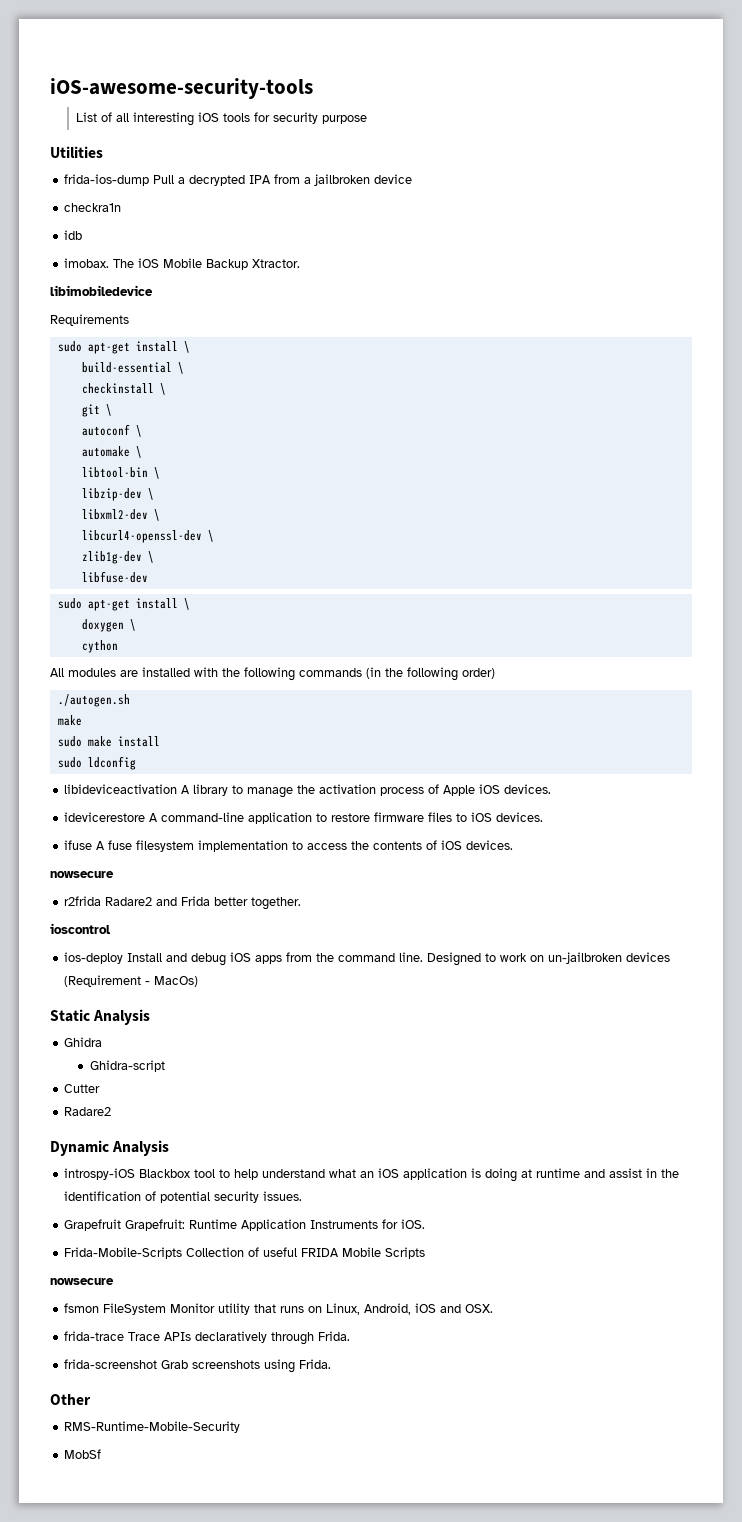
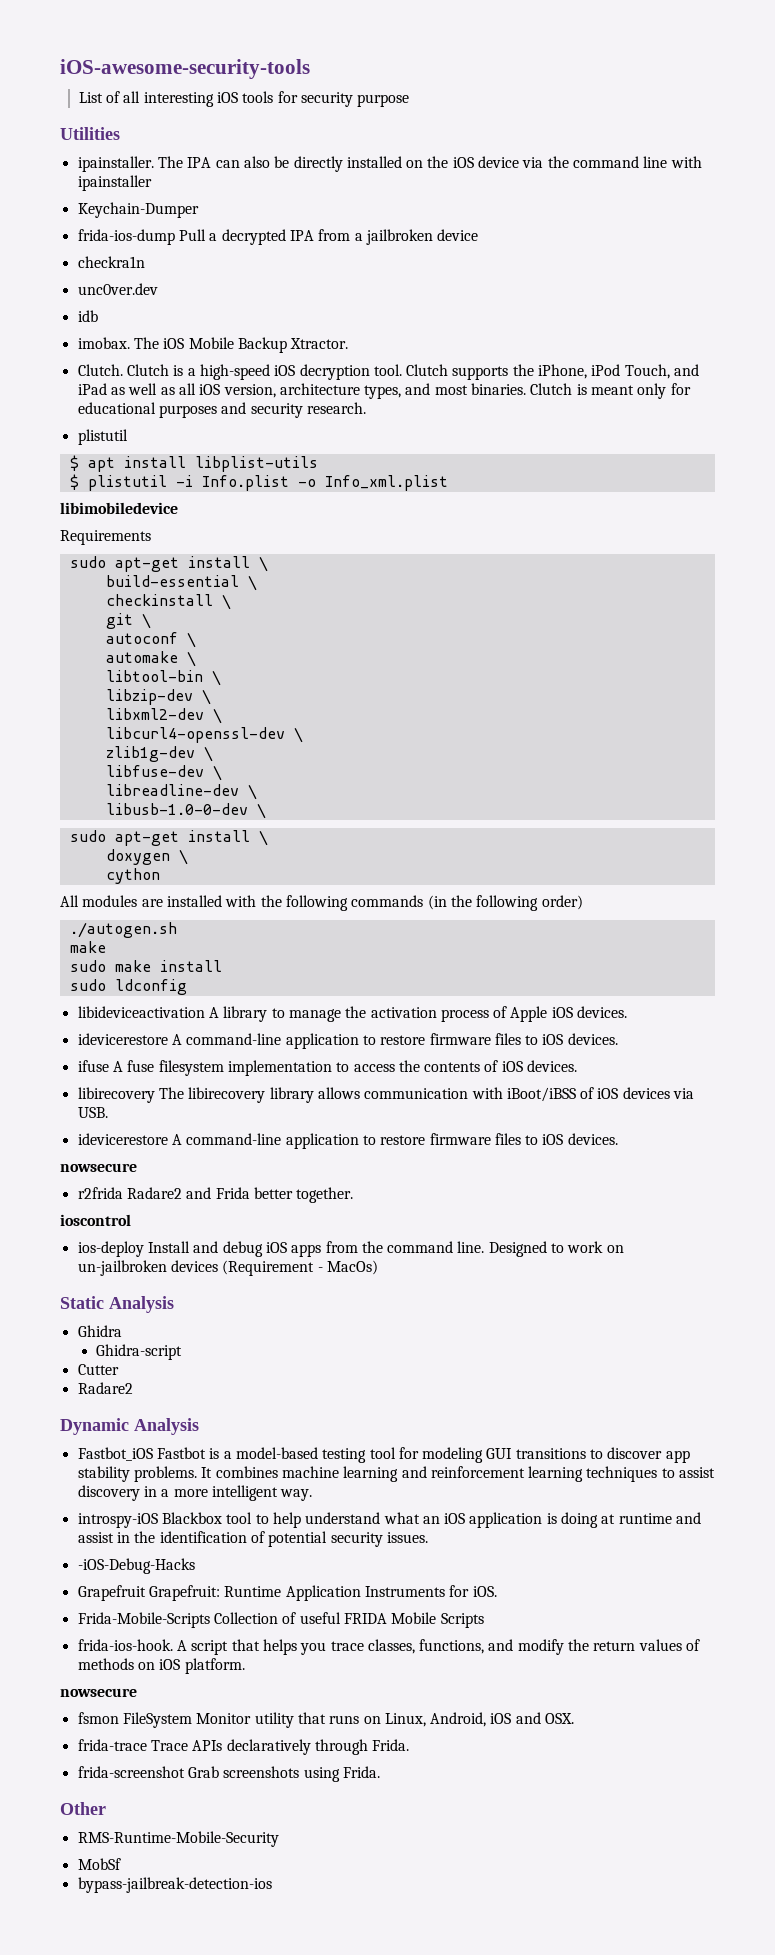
+ ipainstaller. The IPA can also be directly installed on the iOS device via the command line with ipainstaller
+ Keychain-Dumper
+ unc0ver.dev
+ Clutch. Clutch is a high-speed iOS decryption tool. Clutch supports the iPhone, iPod Touch, and iPad as well as all iOS version, architecture types, and most binaries. Clutch is meant only for educational purposes and security research.
+ plistutil
+ $ apt install libplist-utils
+ $ plistutil -i Info.plist -o Info_xml.plist
- libfuse-dev
+ libfuse-dev \
+ libreadline-dev \
+ libusb-1.0-0-dev \
+ libirecovery The libirecovery library allows communication with iBoot/iBSS of iOS devices via USB.
+ idevicerestore A command-line application to restore firmware files to iOS devices.
+ Fastbot_iOS Fastbot is a model-based testing tool for modeling GUI transitions to discover app stability problems. It combines machine learning and reinforcement learning techniques to assist discovery in a more intelligent way.
+ -iOS-Debug-Hacks
+ frida-ios-hook. A script that helps you trace classes, functions, and modify the return values of methods on iOS platform.
+ bypass-jailbreak-detection-ios

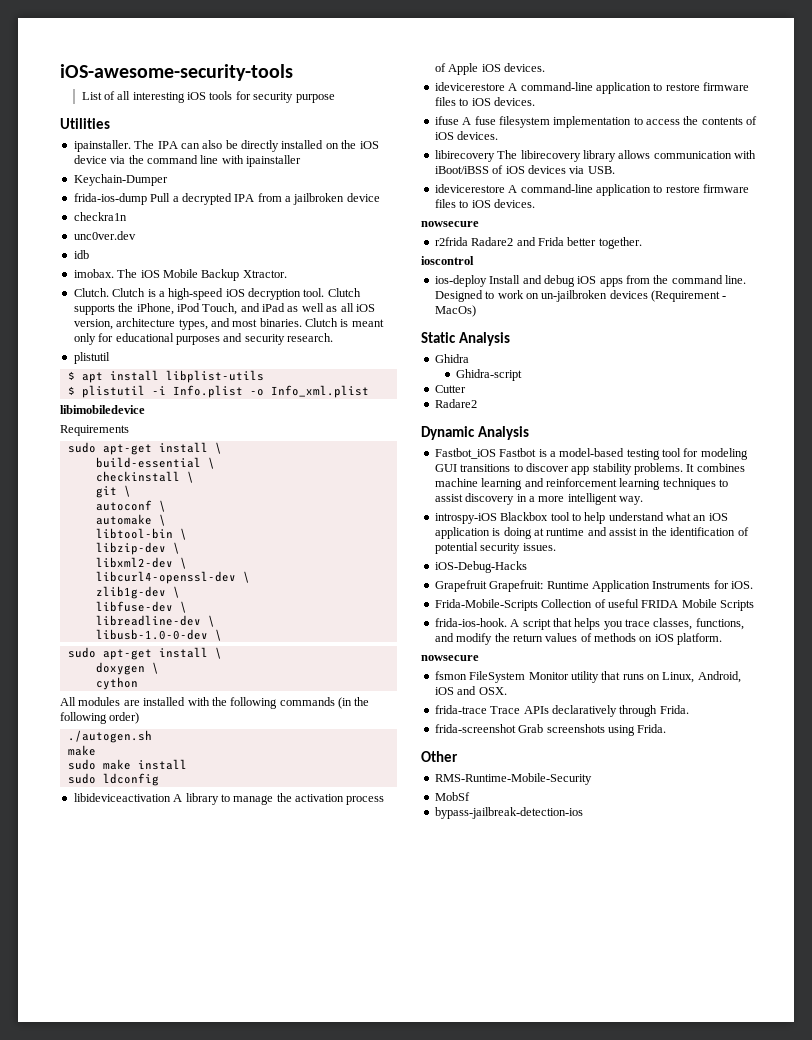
- -iOS-Debug-Hacks
+ iOS-Debug-Hacks

